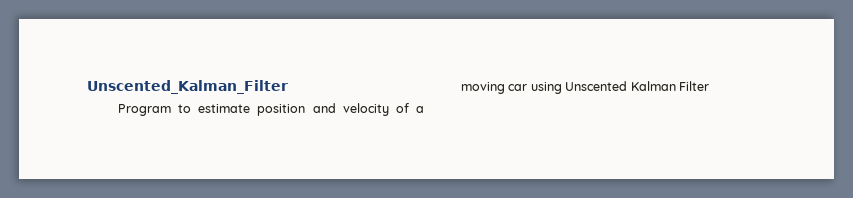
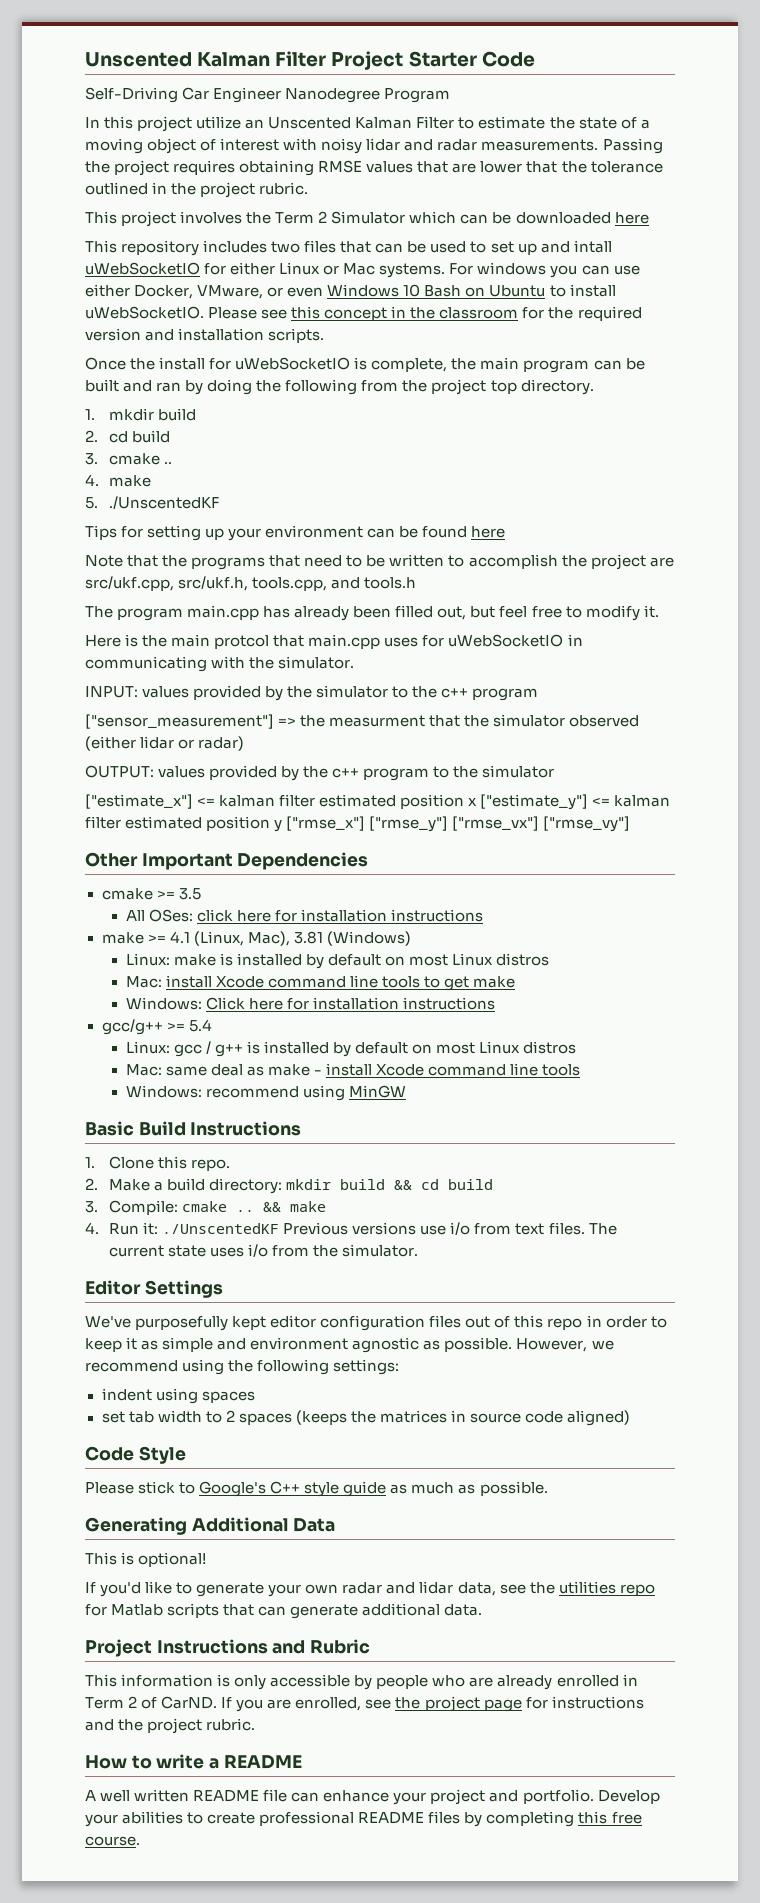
- Unscented_Kalman_Filter
- Program to estimate position and velocity of a moving car using Unscented Kalman Filter
+ Unscented Kalman Filter Project Starter Code
+ Self-Driving Car Engineer Nanodegree Program
+ In this project utilize an Unscented Kalman Filter to estimate the state of a moving object of interest with noisy lidar and radar measurements. Passing the project requires obtaining RMSE values that are lower that the tolerance outlined in the project rubric.
+ This project involves the Term 2 Simulator which can be downloaded here
+ This repository includes two files that can be used to set up and intall uWebSocketIO for either Linux or Mac systems. For windows you can use either Docker, VMware, or even Windows 10 Bash on Ubuntu to install uWebSocketIO. Please see this concept in the classroom for the required version and installation scripts.
+ Once the install for uWebSocketIO is complete, the main program can be built and ran by doing the following from the project top directory.
+ 1. mkdir build
+ 2. cd build
+ 3. cmake ..
+ 4. make
+ 5. ./UnscentedKF
+ Tips for setting up your environment can be found here
+ Note that the programs that need to be written to accomplish the project are src/ukf.cpp, src/ukf.h, tools.cpp, and tools.h
+ The program main.cpp has already been filled out, but feel free to modify it.
+ Here is the main protcol that main.cpp uses for uWebSocketIO in communicating with the simulator.
+ INPUT: values provided by the simulator to the c++ program
+ ["sensor_measurement"] => the measurment that the simulator observed (either lidar or radar)
+ OUTPUT: values provided by the c++ program to the simulator
+ ["estimate_x"] <= kalman filter estimated position x ["estimate_y"] <= kalman filter estimated position y ["rmse_x"] ["rmse_y"] ["rmse_vx"] ["rmse_vy"]
+ Other Important Dependencies
+ cmake >= 3.5
+ All OSes: click here for installation instructions
+ make >= 4.1 (Linux, Mac), 3.81 (Windows)
+ Linux: make is installed by default on most Linux distros
+ Mac: install Xcode command line tools to get make
+ Windows: Click here for installation instructions
+ gcc/g++ >= 5.4
+ Linux: gcc / g++ is installed by default on most Linux distros
+ Mac: same deal as make - install Xcode command line tools
+ Windows: recommend using MinGW
+ Basic Build Instructions
+ 1. Clone this repo.
+ 2. Make a build directory: mkdir build && cd build
+ 3. Compile: cmake .. && make
+ 4. Run it: ./UnscentedKF Previous versions use i/o from text files. The current state uses i/o from the simulator.
+ Editor Settings
+ We've purposefully kept editor configuration files out of this repo in order to keep it as simple and environment agnostic as possible. However, we recommend using the following settings:
+ indent using spaces
+ set tab width to 2 spaces (keeps the matrices in source code aligned)
+ Code Style
+ Please stick to Google's C++ style guide as much as possible.
+ Generating Additional Data
+ This is optional!
+ If you'd like to generate your own radar and lidar data, see the utilities repo for Matlab scripts that can generate additional data.
+ Project Instructions and Rubric
+ This information is only accessible by people who are already enrolled in Term 2 of CarND. If you are enrolled, see the project page for instructions and the project rubric.
+ How to write a README
+ A well written README file can enhance your project and portfolio. Develop your abilities to create professional README files by completing this free course.

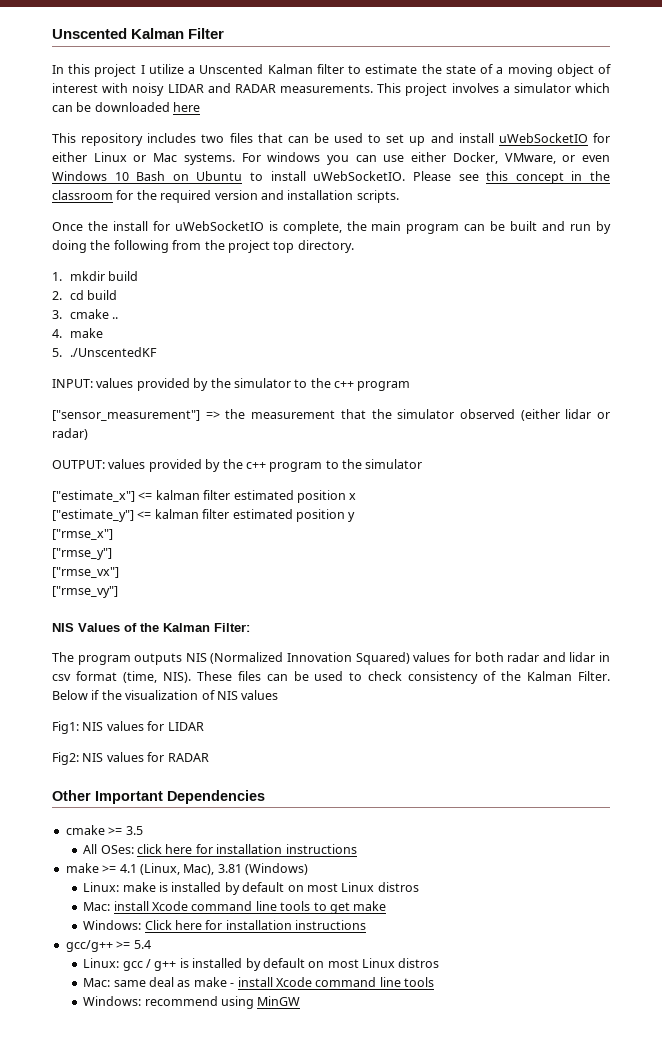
- Unscented Kalman Filter Project Starter Code
- Self-Driving Car Engineer Nanodegree Program
+ Unscented Kalman Filter
- In this project utilize an Unscented Kalman Filter to estimate the state of a moving object of interest with noisy lidar and radar measurements. Passing the project requires obtaining RMSE values that are lower that the tolerance outlined in the project rubric.
- This project involves the Term 2 Simulator which can be downloaded here
+ In this project I utilize a Unscented Kalman filter to estimate the state of a moving object of interest with noisy LIDAR and RADAR measurements. This project involves a simulator which can be downloaded here
- This repository includes two files that can be used to set up and intall uWebSocketIO for either Linux or Mac systems.
+ This repository includes two files that can be used to set up and install uWebSocketIO for either Linux or Mac systems.
- Once the install for uWebSocketIO is complete, the main program can be built and ran by doing the following from the project top directory.
+ Once the install for uWebSocketIO is complete, the main program can be built and run by doing the following from the project top directory.
- Tips for setting up your environment can be found here
- Note that the programs that need to be written to accomplish the project are src/ukf.cpp, src/ukf.h, tools.cpp, and tools.h
- The program main.cpp has already been filled out, but feel free to modify it.
- Here is the main protcol that main.cpp uses for uWebSocketIO in communicating with the simulator.
- ["sensor_measurement"] => the measurment that the simulator observed (either lidar or radar)
+ ["sensor_measurement"] => the measurement that the simulator observed (either lidar or radar)
- ["estimate_x"] <= kalman filter estimated position x ["estimate_y"] <= kalman filter estimated position y ["rmse_x"] ["rmse_y"] ["rmse_vx"] ["rmse_vy"]
+ ["estimate_x"] <= kalman filter estimated position x
+ ["estimate_y"] <= kalman filter estimated position y
+ ["rmse_x"]
+ ["rmse_y"]
+ ["rmse_vx"]
+ ["rmse_vy"]
+ NIS Values of the Kalman Filter:
+ The program outputs NIS (Normalized Innovation Squared) values for both radar and lidar in csv format (time, NIS). These files can be used to check consistency of the Kalman Filter. Below if the visualization of NIS values
+ Fig1: NIS values for LIDAR
+ Fig2: NIS values for RADAR
- Basic Build Instructions
- 1. Clone this repo.
- 2. Make a build directory: mkdir build && cd build
- 3. Compile: cmake .. && make
- 4. Run it: ./UnscentedKF Previous versions use i/o from text files. The current state uses i/o from the simulator.
- Editor Settings
- We've purposefully kept editor configuration files out of this repo in order to keep it as simple and environment agnostic as possible. However, we recommend using the following settings:
- indent using spaces
- set tab width to 2 spaces (keeps the matrices in source code aligned)
- Code Style
- Please stick to Google's C++ style guide as much as possible.
- Generating Additional Data
- This is optional!
- If you'd like to generate your own radar and lidar data, see the utilities repo for Matlab scripts that can generate additional data.
- Project Instructions and Rubric
- This information is only accessible by people who are already enrolled in Term 2 of CarND. If you are enrolled, see the project page for instructions and the project rubric.
- How to write a README
- A well written README file can enhance your project and portfolio. Develop your abilities to create professional README files by completing this free course.

